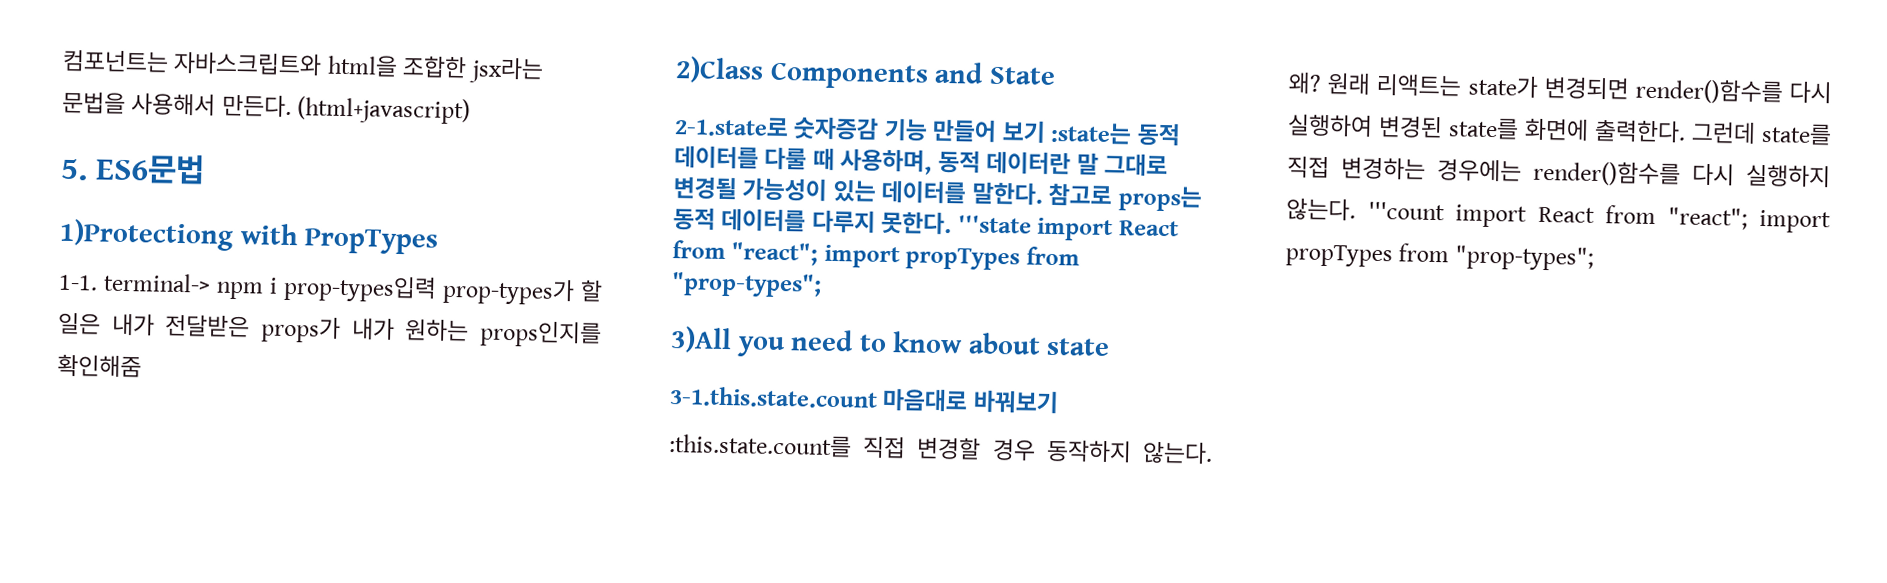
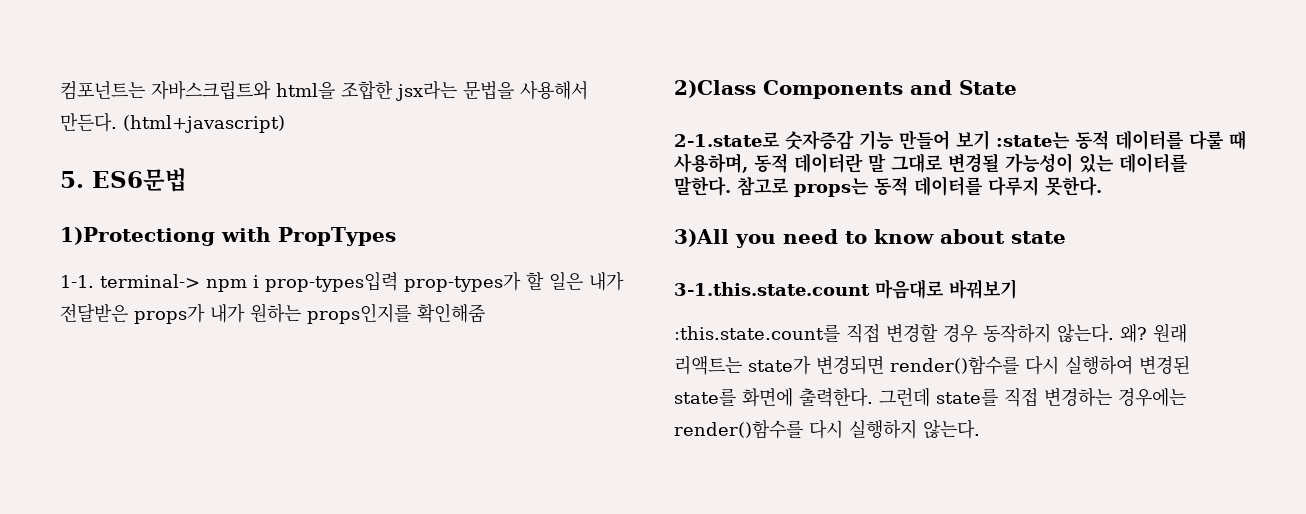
- '''state import React from "react"; import propTypes from "prop-types";
- '''count import React from "react"; import propTypes from "prop-types";

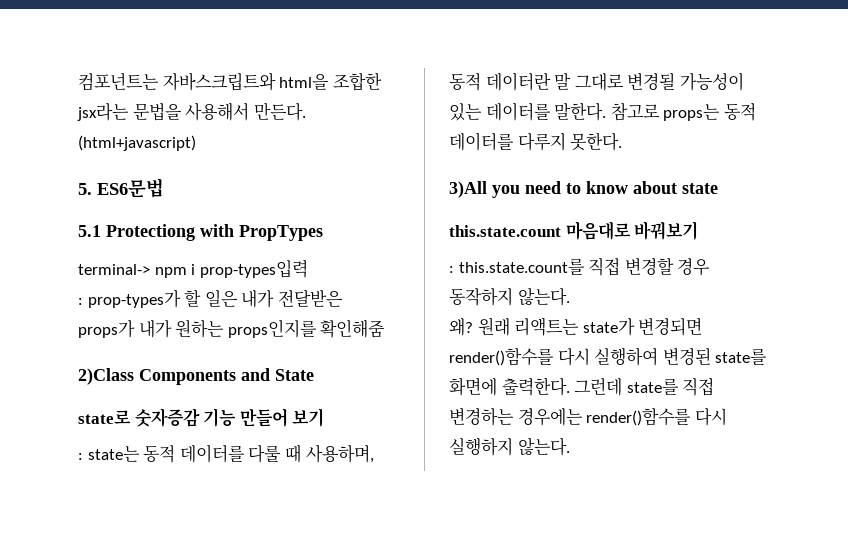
- 1)Protectiong with PropTypes
+ 5.1 Protectiong with PropTypes
- 1-1. terminal-> npm i prop-types입력 prop-types가 할 일은 내가 전달받은 props가 내가 원하는 props인지를 확인해줌
+ terminal-> npm i prop-types입력
+ : prop-types가 할 일은 내가 전달받은 props가 내가 원하는 props인지를 확인해줌
- 2-1.state로 숫자증감 기능 만들어 보기 :state는 동적 데이터를 다룰 때 사용하며, 동적 데이터란 말 그대로 변경될 가능성이 있는 데이터를 말한다.
+ state로 숫자증감 기능 만들어 보기
+ : state는 동적 데이터를 다룰 때 사용하며, 동적 데이터란 말 그대로 변경될 가능성이 있는 데이터를 말한다.
- 3-1.this.state.count 마음대로 바꿔보기
+ this.state.count 마음대로 바꿔보기
- :this.state.count를 직접 변경할 경우 동작하지 않는다. 왜?
+ : this.state.count를 직접 변경할 경우 동작하지 않는다.
+ 왜?

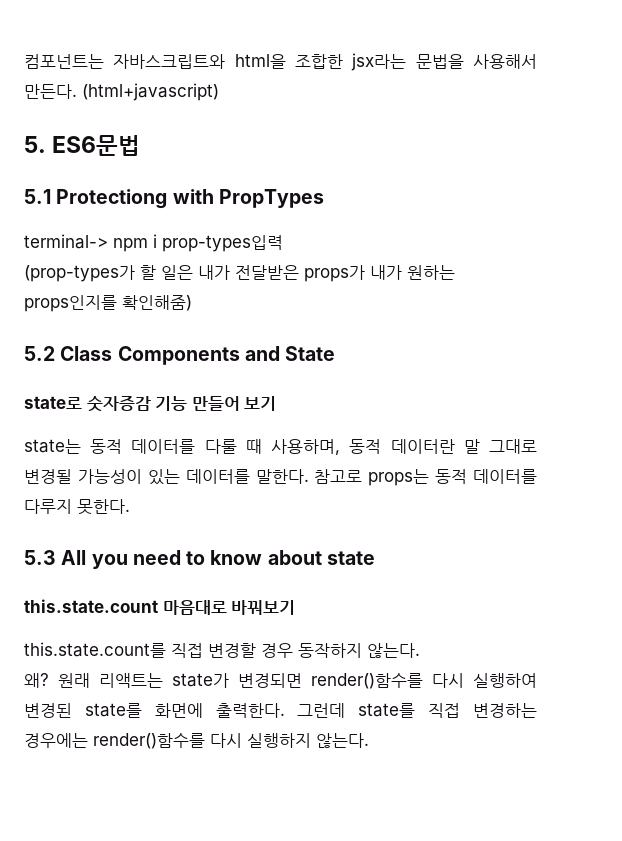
- : prop-types가 할 일은 내가 전달받은 props가 내가 원하는 props인지를 확인해줌
- 2)Class Components and State
+ (prop-types가 할 일은 내가 전달받은 props가 내가 원하는 props인지를 확인해줌)
+ 5.2 Class Components and State
- : state는 동적 데이터를 다룰 때 사용하며, 동적 데이터란 말 그대로 변경될 가능성이 있는 데이터를 말한다.
+ state는 동적 데이터를 다룰 때 사용하며, 동적 데이터란 말 그대로 변경될 가능성이 있는 데이터를 말한다.
- 3)All you need to know about state
+ 5.3 All you need to know about state
- : this.state.count를 직접 변경할 경우 동작하지 않는다.
+ this.state.count를 직접 변경할 경우 동작하지 않는다.

